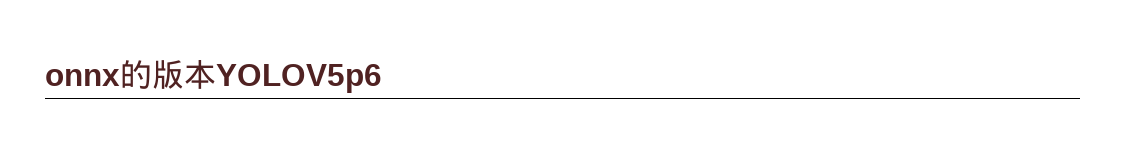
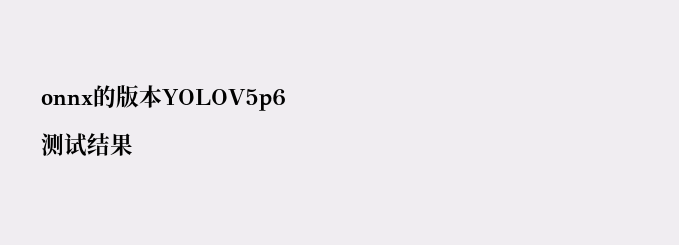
+ 测试结果

